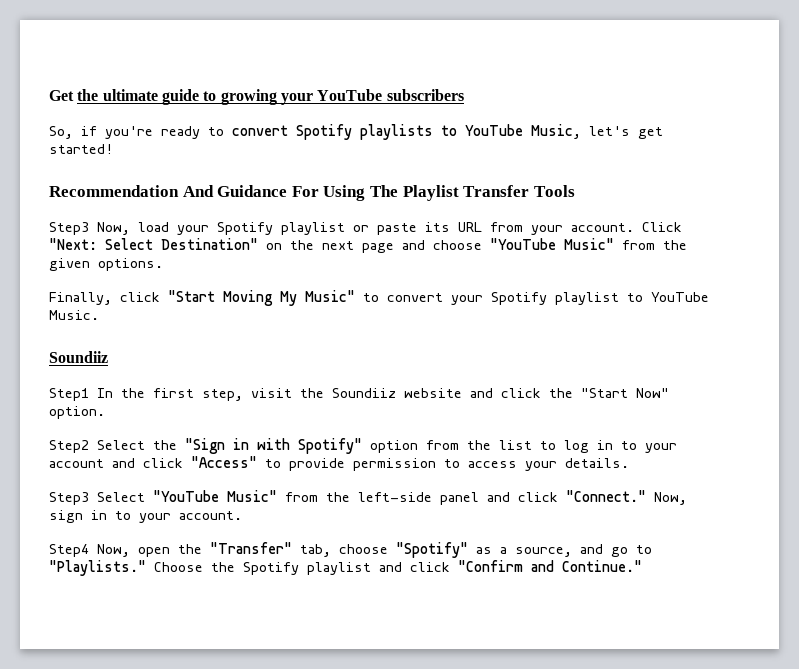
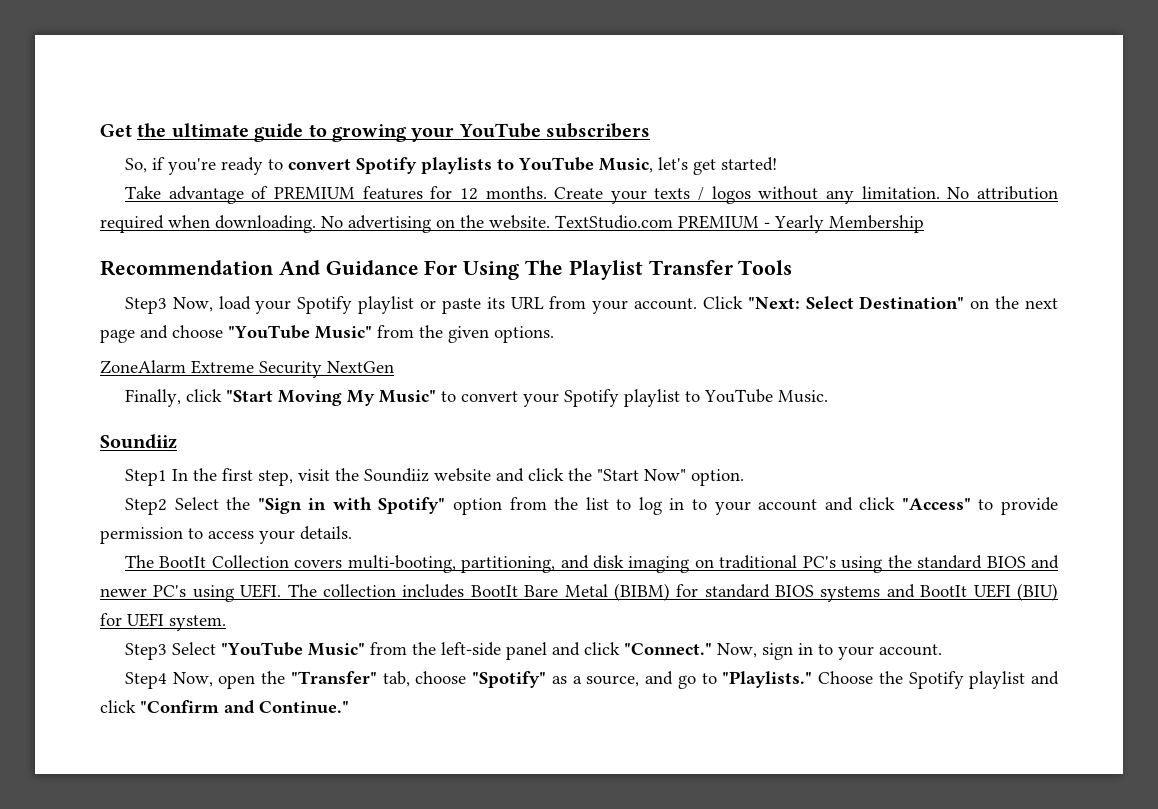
+ Take advantage of PREMIUM features for 12 months. Create your texts / logos without any limitation. No attribution required when downloading. No advertising on the website. TextStudio.com PREMIUM - Yearly Membership
+ ZoneAlarm Extreme Security NextGen
+ The BootIt Collection covers multi-booting, partitioning, and disk imaging on traditional PC's using the standard BIOS and newer PC's using UEFI. The collection includes BootIt Bare Metal (BIBM) for standard BIOS systems and BootIt UEFI (BIU) for UEFI system.

